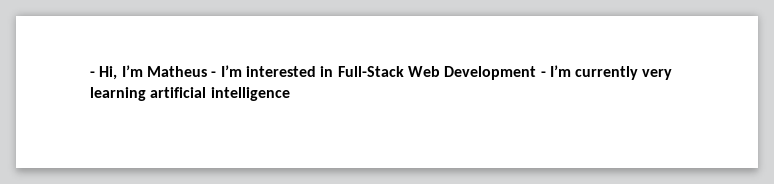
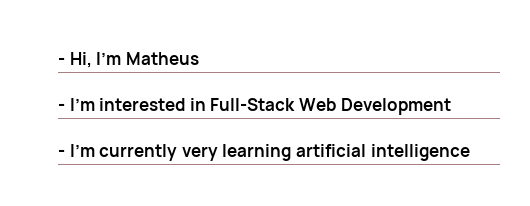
- - Hi, I’m Matheus - I’m interested in Full-Stack Web Development - I’m currently very learning artificial intelligence
+ - Hi, I’m Matheus
+ - I’m interested in Full-Stack Web Development
+ - I’m currently very learning artificial intelligence

